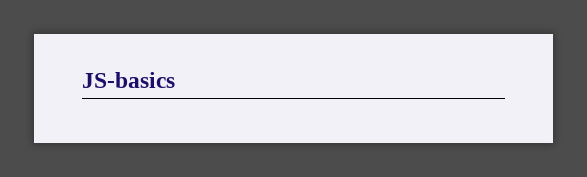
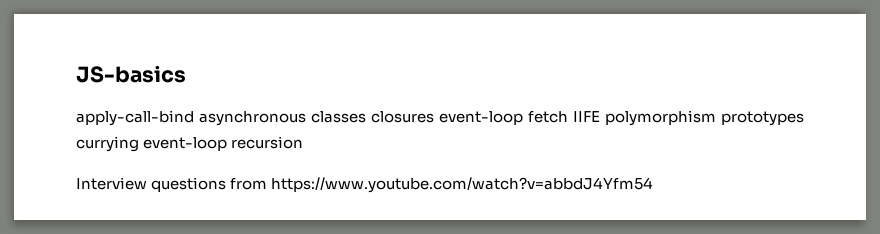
+ apply-call-bind asynchronous classes closures event-loop fetch IIFE polymorphism prototypes currying event-loop recursion
+ Interview questions from https://www.youtube.com/watch?v=abbdJ4Yfm54

